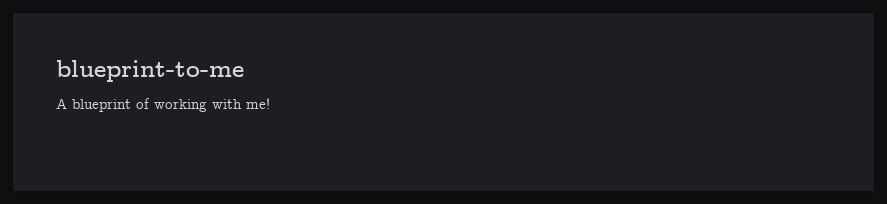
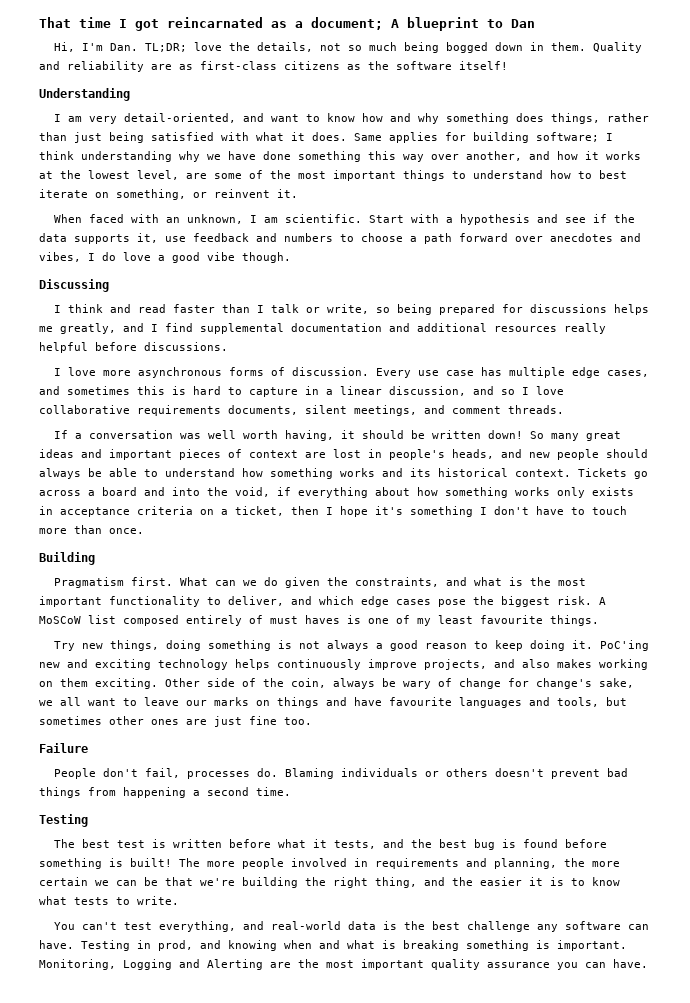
- blueprint-to-me
- A blueprint of working with me!
+ That time I got reincarnated as a document; A blueprint to Dan
+ Hi, I'm Dan. TL;DR; love the details, not so much being bogged down in them. Quality and reliability are as first-class citizens as the software itself!
+ Understanding
+ I am very detail-oriented, and want to know how and why something does things, rather than just being satisfied with what it does. Same applies for building software; I think understanding why we have done something this way over another, and how it works at the lowest level, are some of the most important things to understand how to best iterate on something, or reinvent it.
+ When faced with an unknown, I am scientific. Start with a hypothesis and see if the data supports it, use feedback and numbers to choose a path forward over anecdotes and vibes, I do love a good vibe though.
+ Discussing
+ I think and read faster than I talk or write, so being prepared for discussions helps me greatly, and I find supplemental documentation and additional resources really helpful before discussions.
+ I love more asynchronous forms of discussion. Every use case has multiple edge cases, and sometimes this is hard to capture in a linear discussion, and so I love collaborative requirements documents, silent meetings, and comment threads.
+ If a conversation was well worth having, it should be written down! So many great ideas and important pieces of context are lost in people's heads, and new people should always be able to understand how something works and its historical context. Tickets go across a board and into the void, if everything about how something works only exists in acceptance criteria on a ticket, then I hope it's something I don't have to touch more than once.
+ Building
+ Pragmatism first. What can we do given the constraints, and what is the most important functionality to deliver, and which edge cases pose the biggest risk. A MoSCoW list composed entirely of must haves is one of my least favourite things.
+ Try new things, doing something is not always a good reason to keep doing it. PoC'ing new and exciting technology helps continuously improve projects, and also makes working on them exciting. Other side of the coin, always be wary of change for change's sake, we all want to leave our marks on things and have favourite languages and tools, but sometimes other ones are just fine too.
+ Failure
+ People don't fail, processes do. Blaming individuals or others doesn't prevent bad things from happening a second time.
+ Testing
+ The best test is written before what it tests, and the best bug is found before something is built! The more people involved in requirements and planning, the more certain we can be that we're building the right thing, and the easier it is to know what tests to write.
+ You can't test everything, and real-world data is the best challenge any software can have. Testing in prod, and knowing when and what is breaking something is important. Monitoring, Logging and Alerting are the most important quality assurance you can have.

